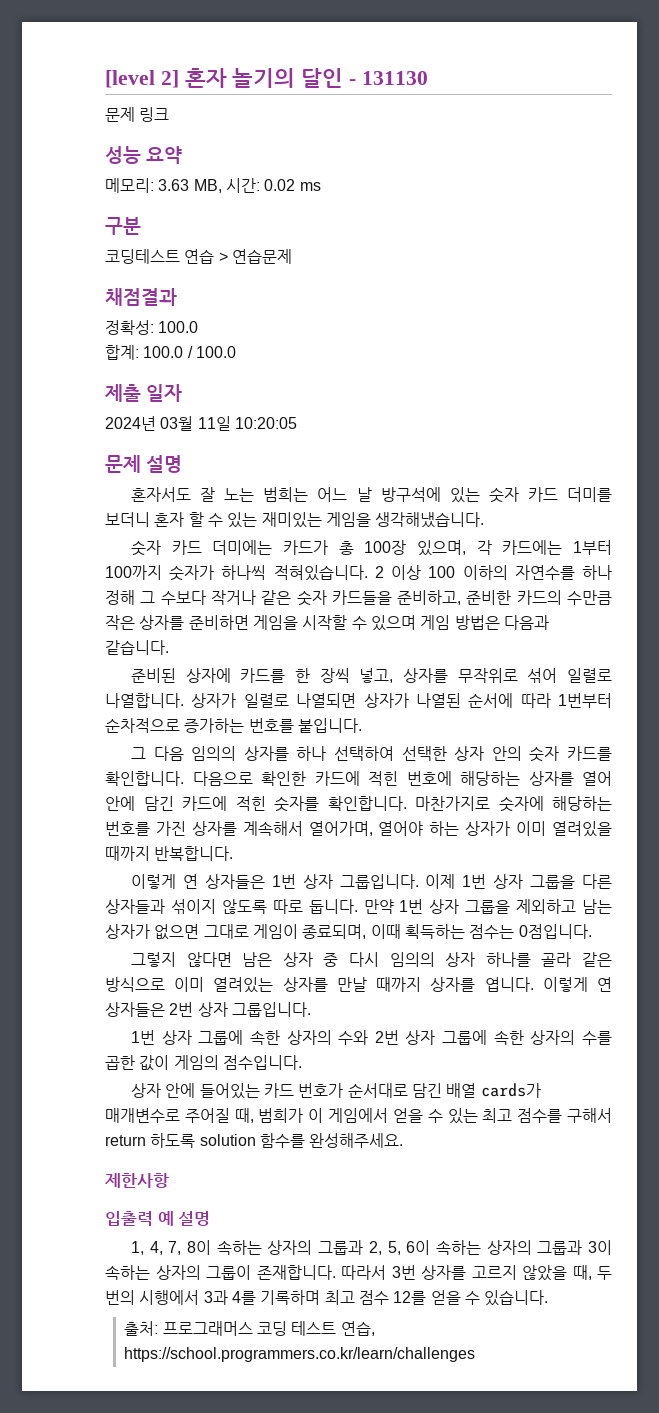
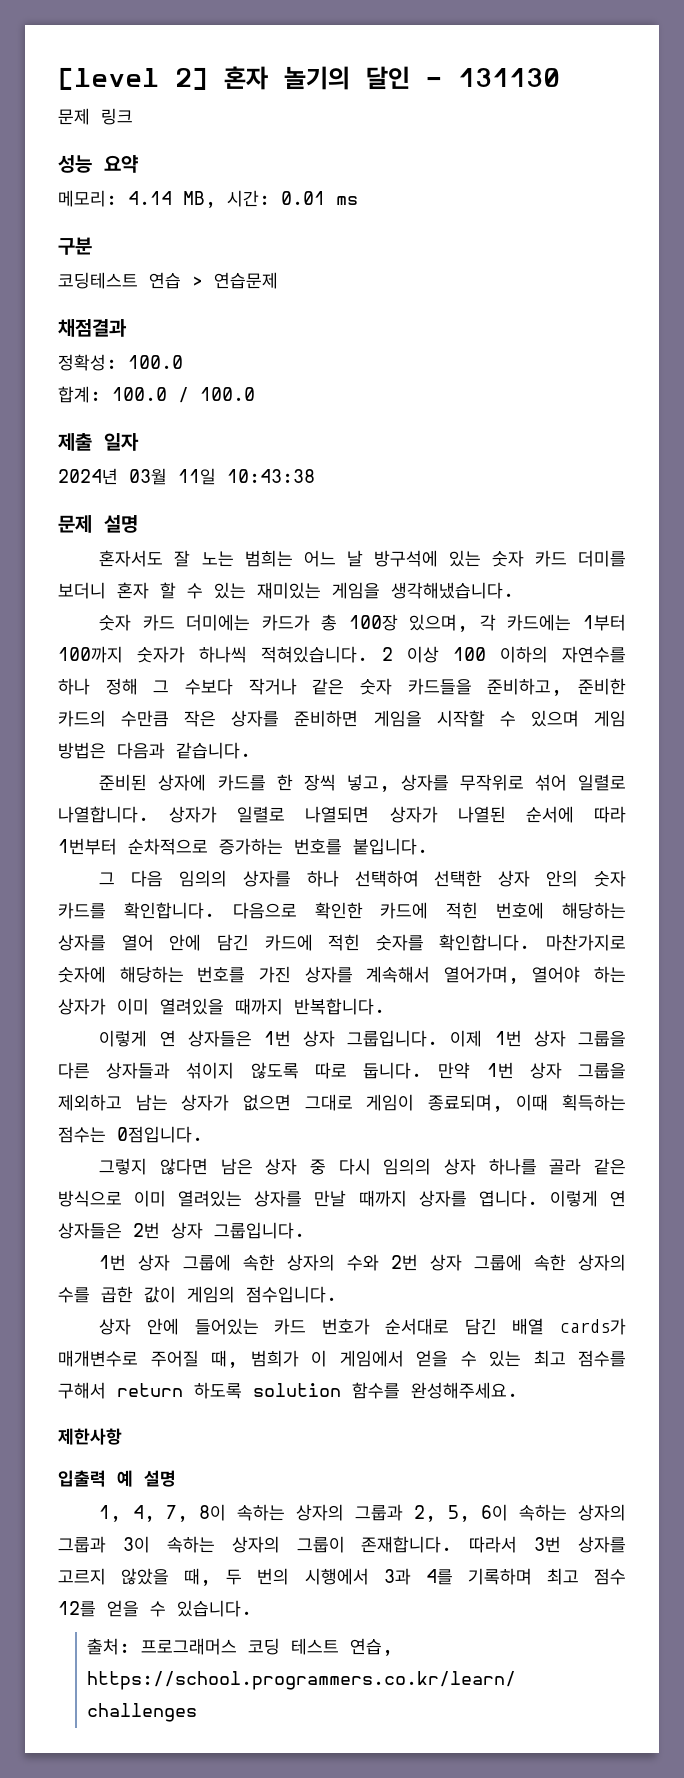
- 메모리: 3.63 MB, 시간: 0.02 ms
+ 메모리: 4.14 MB, 시간: 0.01 ms
- 2024년 03월 11일 10:20:05
+ 2024년 03월 11일 10:43:38

